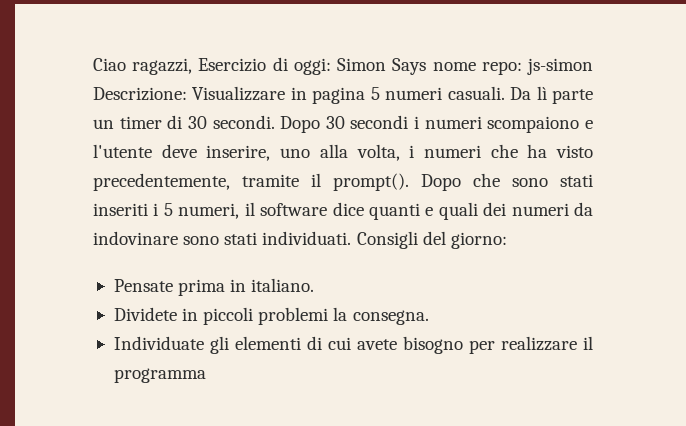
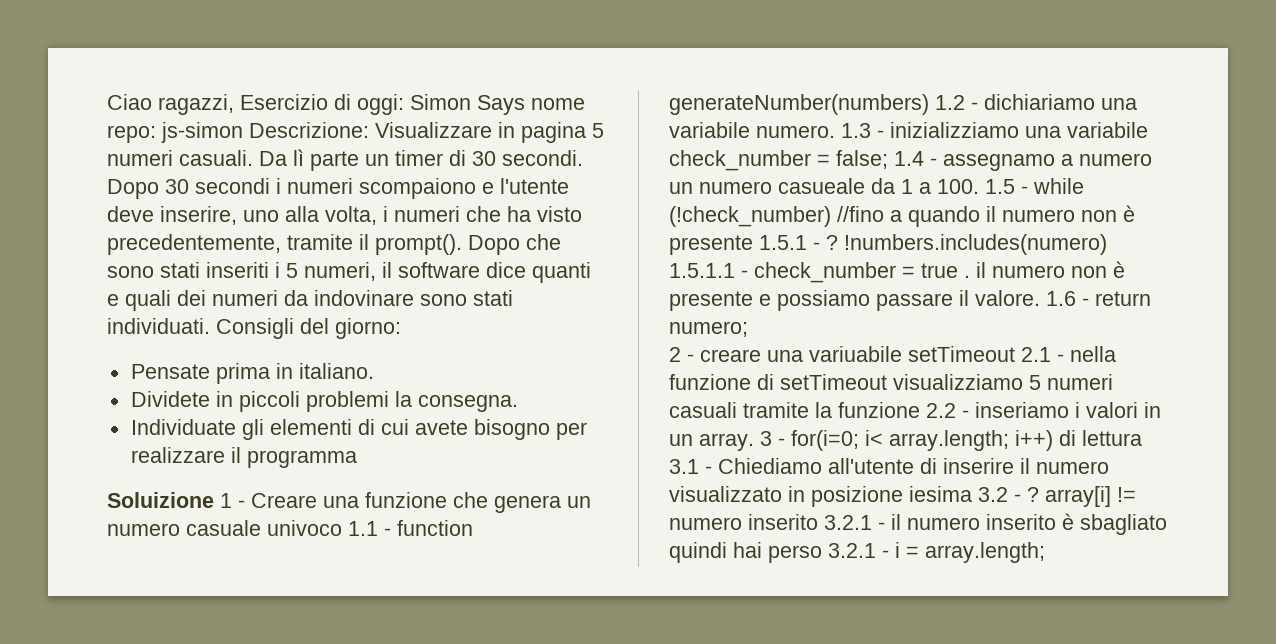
+ Soluizione 1 - Creare una funzione che genera un numero casuale univoco 1.1 - function generateNumber(numbers) 1.2 - dichiariamo una variabile numero. 1.3 - inizializziamo una variabile check_number = false; 1.4 - assegnamo a numero un numero casueale da 1 a 100. 1.5 - while (!check_number) //fino a quando il numero non è presente 1.5.1 - ? !numbers.includes(numero) 1.5.1.1 - check_number = true . il numero non è presente e possiamo passare il valore. 1.6 - return numero;
+ 2 - creare una variuabile setTimeout 2.1 - nella funzione di setTimeout visualizziamo 5 numeri casuali tramite la funzione 2.2 - inseriamo i valori in un array. 3 - for(i=0; i< array.length; i++) di lettura 3.1 - Chiediamo all'utente di inserire il numero visualizzato in posizione iesima 3.2 - ? array[i] != numero inserito 3.2.1 - il numero inserito è sbagliato quindi hai perso 3.2.1 - i = array.length;

